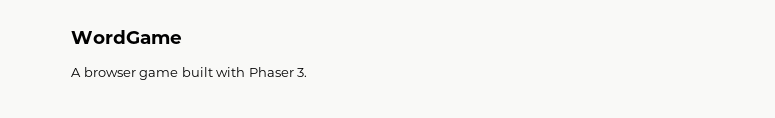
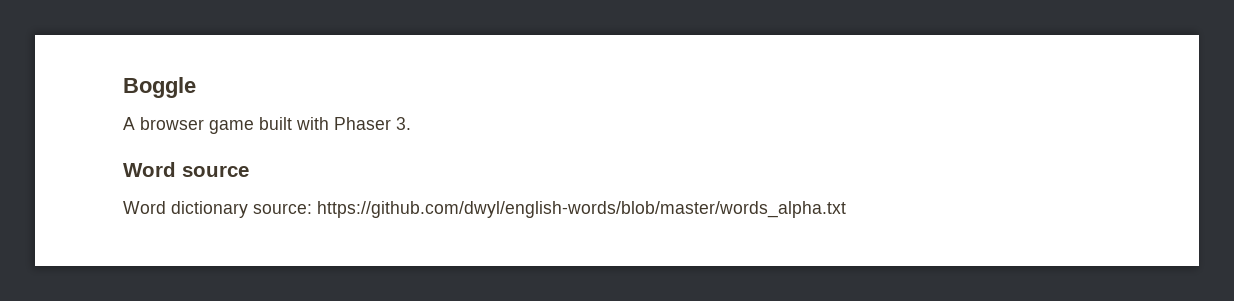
- WordGame
+ Boggle
+ Word source
+ Word dictionary source: https://github.com/dwyl/english-words/blob/master/words_alpha.txt

